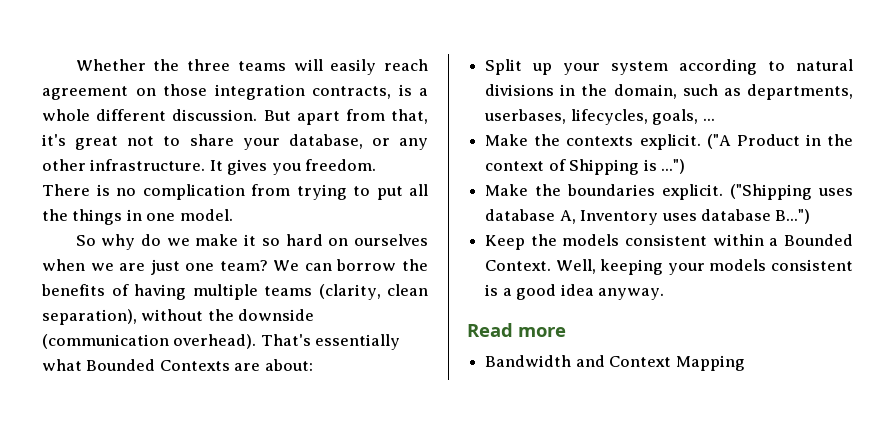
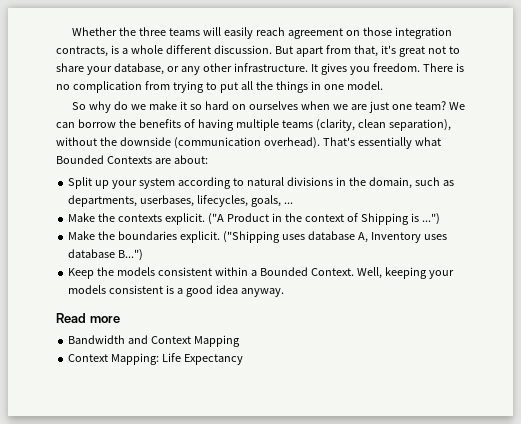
+ Context Mapping: Life Expectancy

